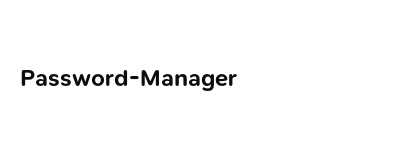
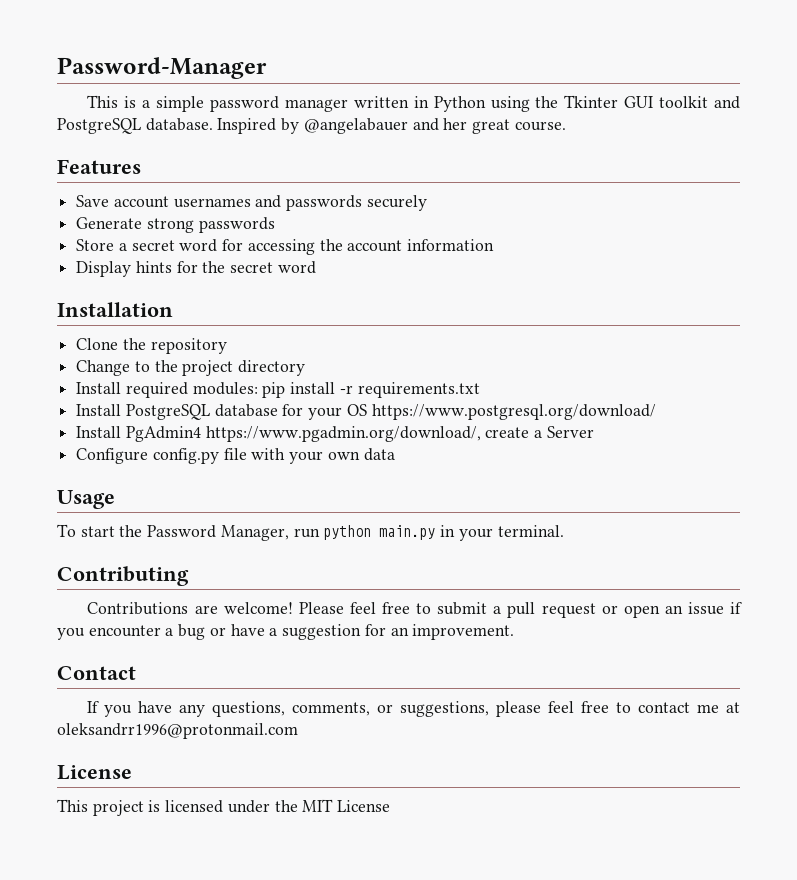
+ This is a simple password manager written in Python using the Tkinter GUI toolkit and PostgreSQL database. Inspired by @angelabauer and her great course.
+ Features
+ Save account usernames and passwords securely
+ Generate strong passwords
+ Store a secret word for accessing the account information
+ Display hints for the secret word
+ Installation
+ Clone the repository
+ Change to the project directory
+ Install required modules: pip install -r requirements.txt
+ Install PostgreSQL database for your OS https://www.postgresql.org/download/
+ Install PgAdmin4 https://www.pgadmin.org/download/, create a Server
+ Configure config.py file with your own data
+ Usage
+ To start the Password Manager, run python main.py in your terminal.
+ Contributing
+ Contributions are welcome! Please feel free to submit a pull request or open an issue if you encounter a bug or have a suggestion for an improvement.
+ Contact
+ If you have any questions, comments, or suggestions, please feel free to contact me at oleksandrr1996@protonmail.com
+ License
+ This project is licensed under the MIT License

